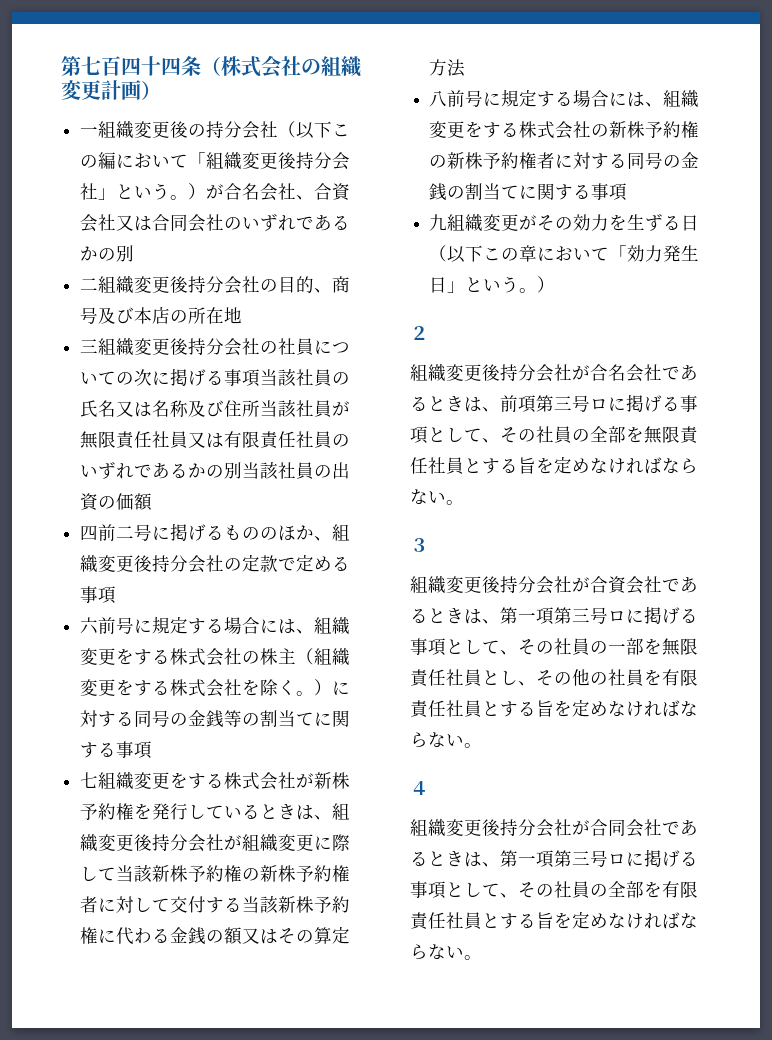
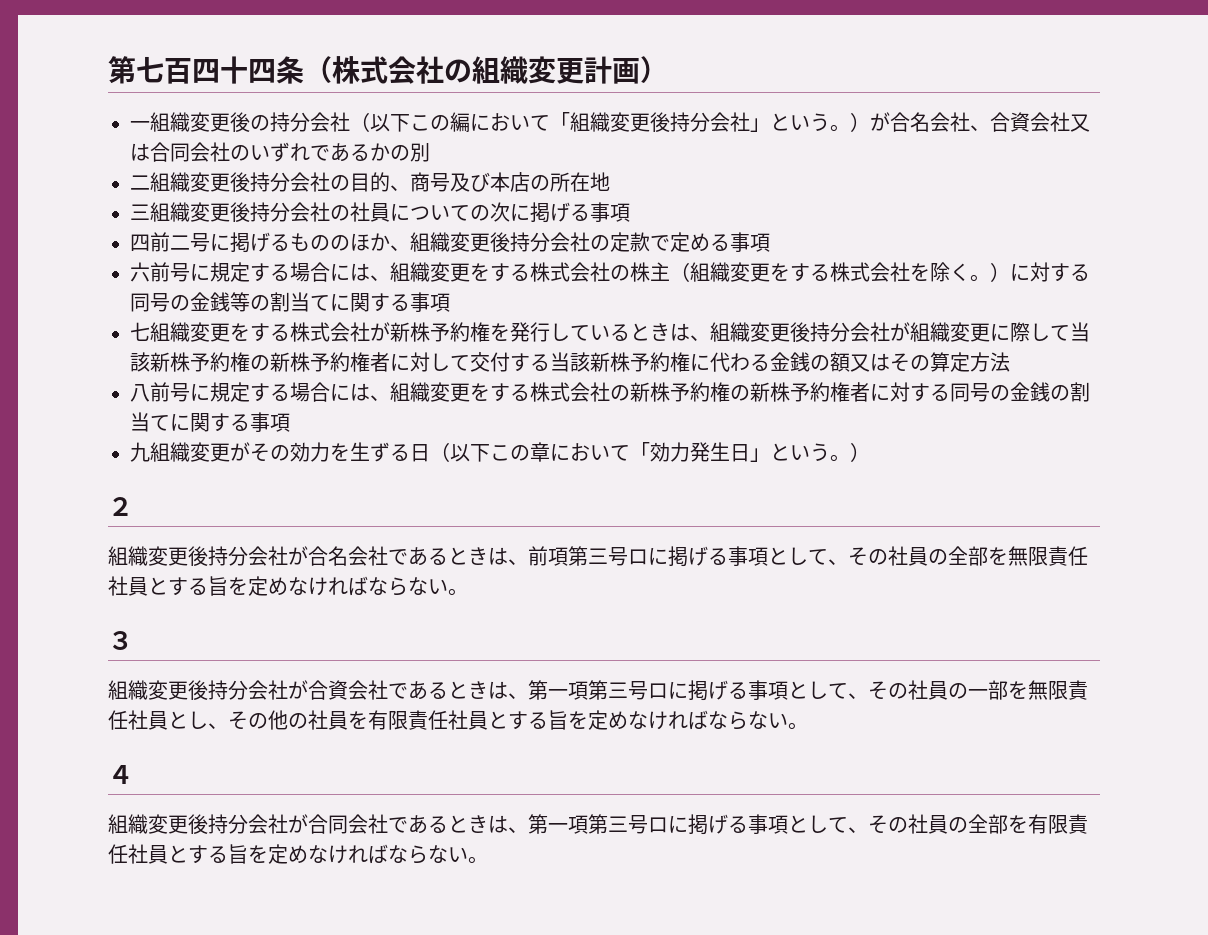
- 三組織変更後持分会社の社員についての次に掲げる事項当該社員の氏名又は名称及び住所当該社員が無限責任社員又は有限責任社員のいずれであるかの別当該社員の出資の価額
+ 三組織変更後持分会社の社員についての次に掲げる事項

